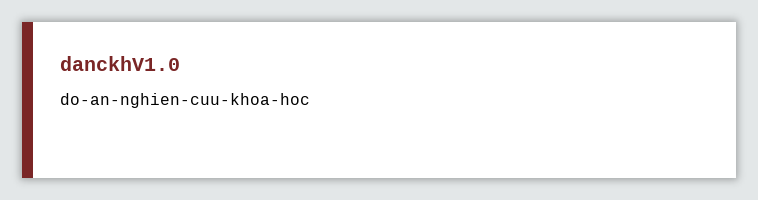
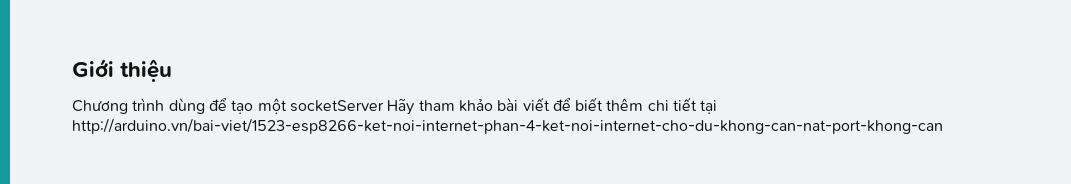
- danckhV1.0
- do-an-nghien-cuu-khoa-hoc
+ Giới thiệu
+ Chương trình dùng để tạo một socketServer Hãy tham khảo bài viết để biết thêm chi tiết tại http://arduino.vn/bai-viet/1523-esp8266-ket-noi-internet-phan-4-ket-noi-internet-cho-du-khong-can-nat-port-khong-can

